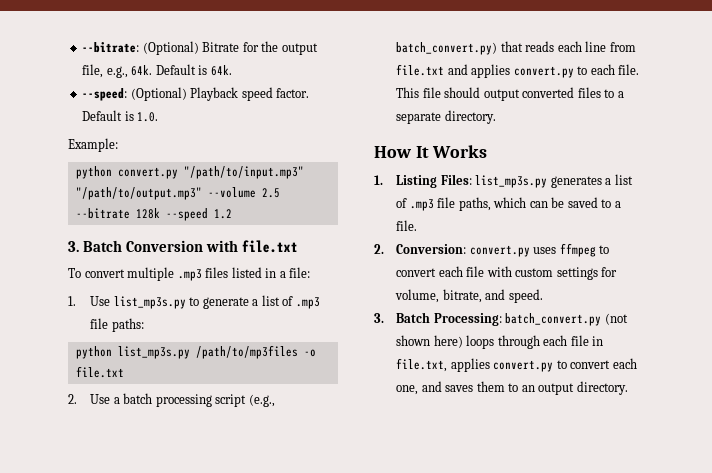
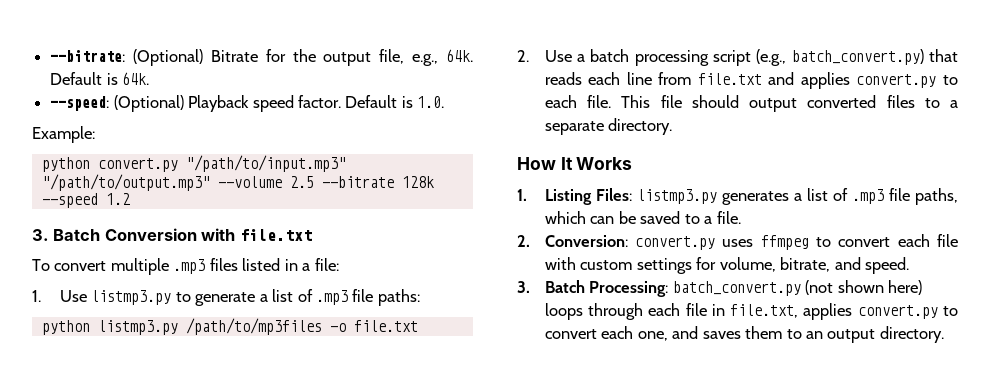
- 1. Use list_mp3s.py to generate a list of .mp3 file paths:
+ 1. Use listmp3.py to generate a list of .mp3 file paths:
- python list_mp3s.py /path/to/mp3files -o file.txt
+ python listmp3.py /path/to/mp3files -o file.txt
- 1. Listing Files: list_mp3s.py generates a list of .mp3 file paths, which can be saved to a file.
+ 1. Listing Files: listmp3.py generates a list of .mp3 file paths, which can be saved to a file.

